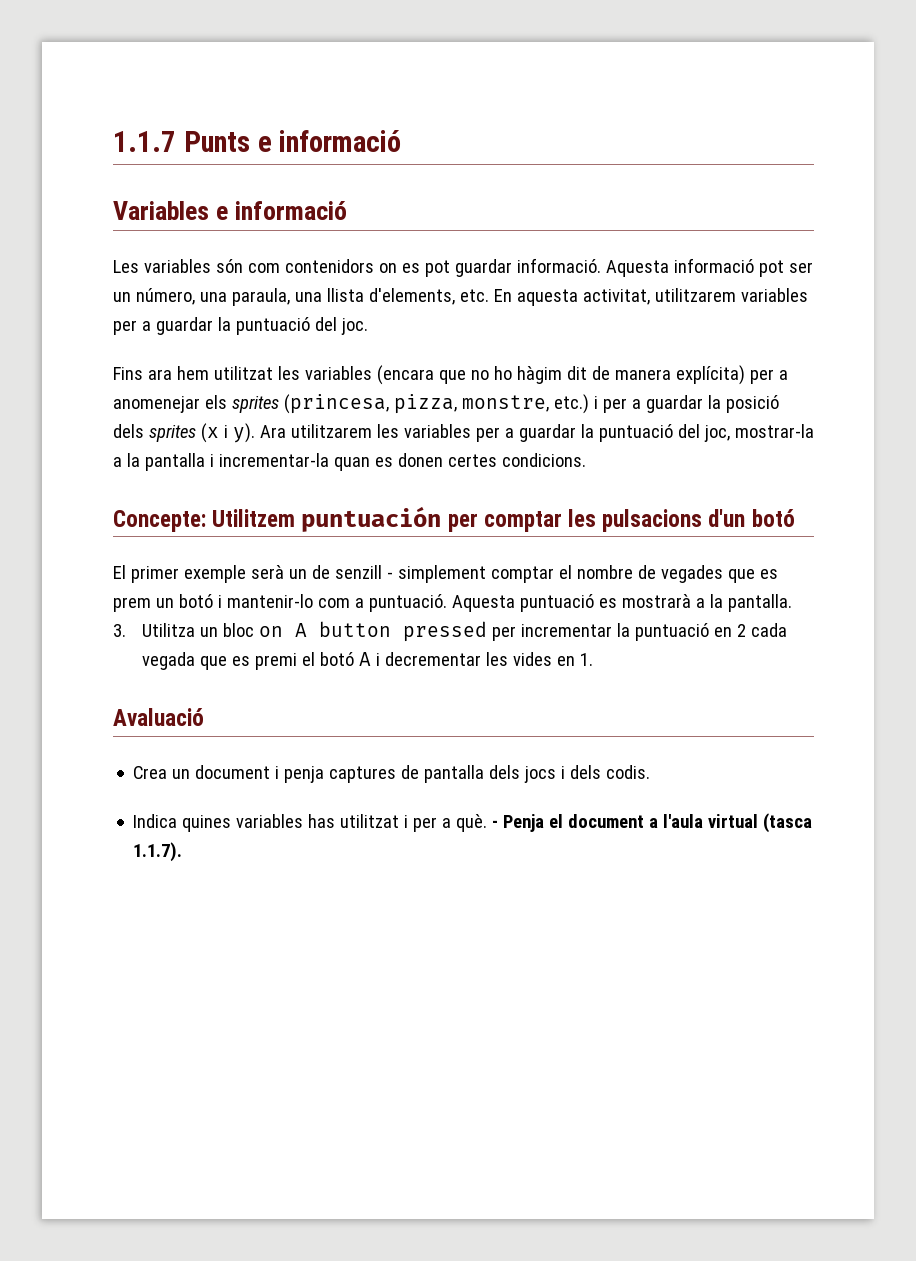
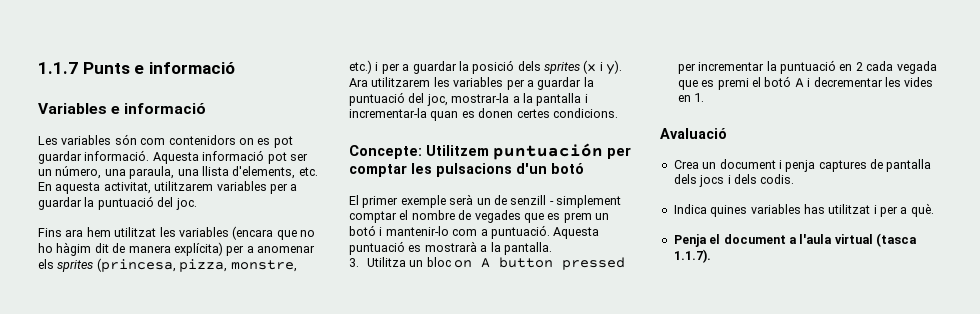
- Fins ara hem utilitzat les variables (encara que no ho hàgim dit de manera explícita) per a anomenejar els sprites (princesa, pizza, monstre, etc.) i per a guardar la posició dels sprites (x i y).
+ Fins ara hem utilitzat les variables (encara que no ho hàgim dit de manera explícita) per a anomenar els sprites (princesa, pizza, monstre, etc.) i per a guardar la posició dels sprites (x i y).
- Indica quines variables has utilitzat i per a què. - Penja el document a l'aula virtual (tasca 1.1.7).
+ Indica quines variables has utilitzat i per a què.
+ Penja el document a l'aula virtual (tasca 1.1.7).

